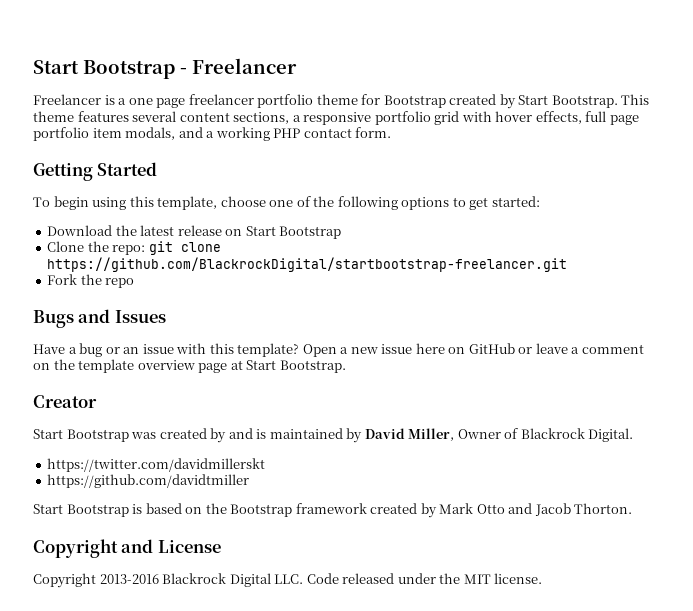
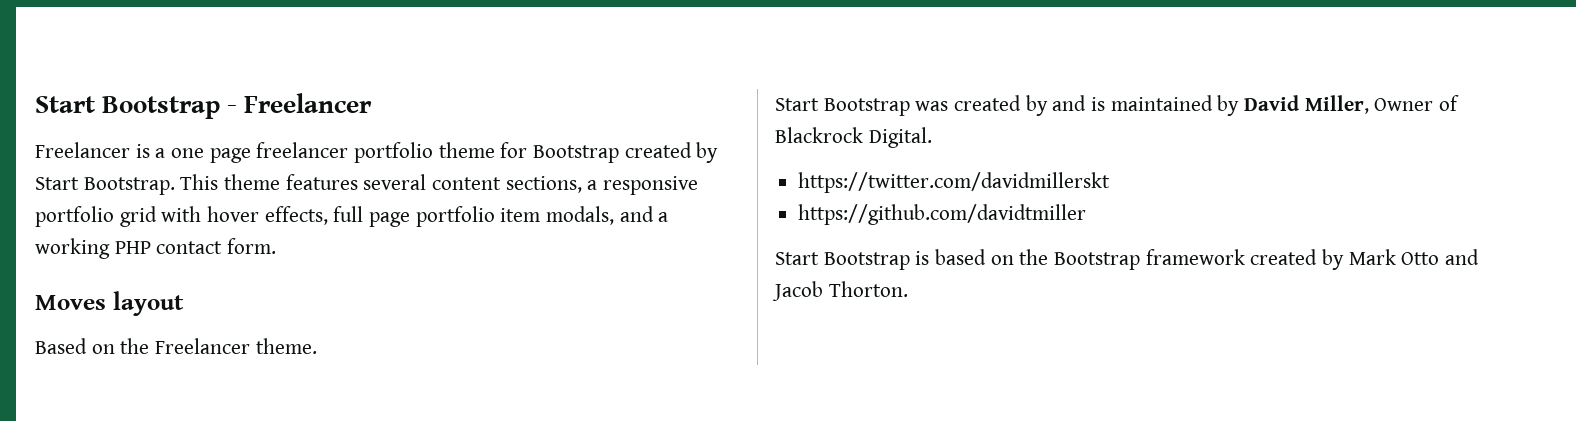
- Getting Started
- To begin using this template, choose one of the following options to get started:
- Download the latest release on Start Bootstrap
- Clone the repo: git clone https://github.com/BlackrockDigital/startbootstrap-freelancer.git
- Fork the repo
- Bugs and Issues
- Have a bug or an issue with this template? Open a new issue here on GitHub or leave a comment on the template overview page at Start Bootstrap.
- Creator
+ Moves layout
+ Based on the Freelancer theme.
- Copyright and License
- Copyright 2013-2016 Blackrock Digital LLC. Code released under the MIT license.

